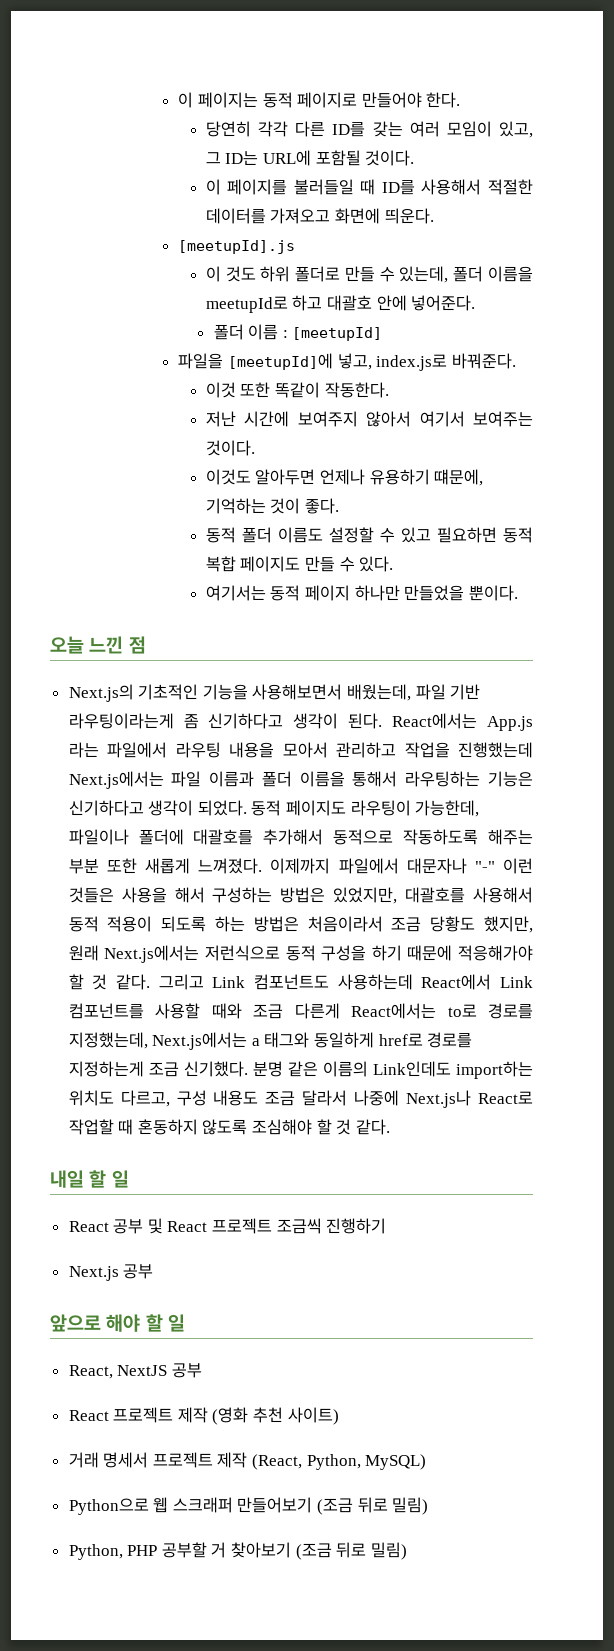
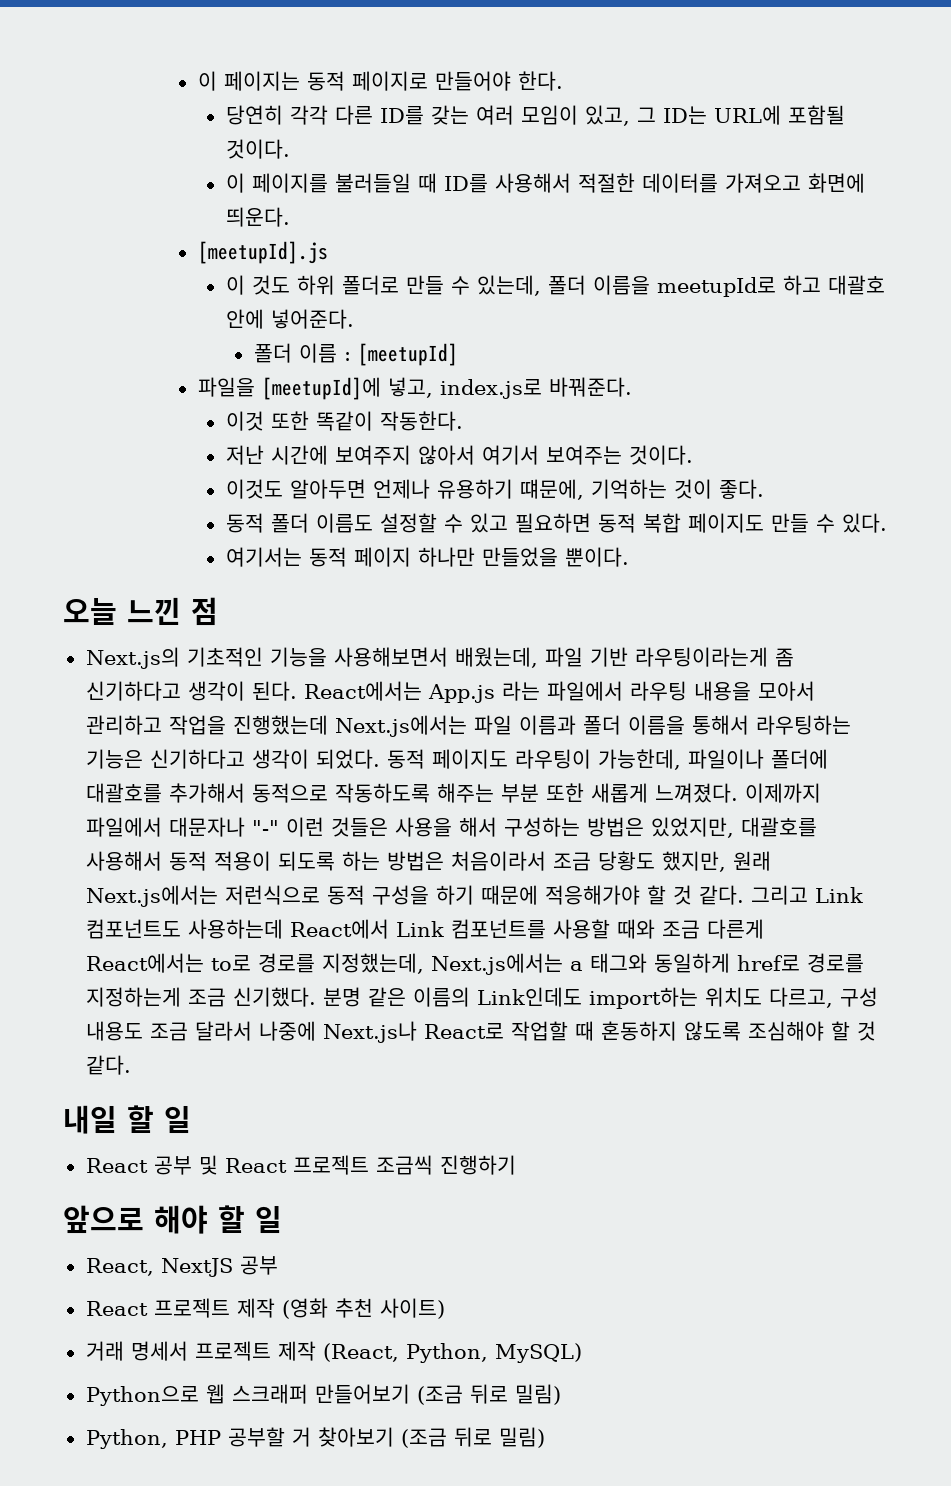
- Next.js 공부

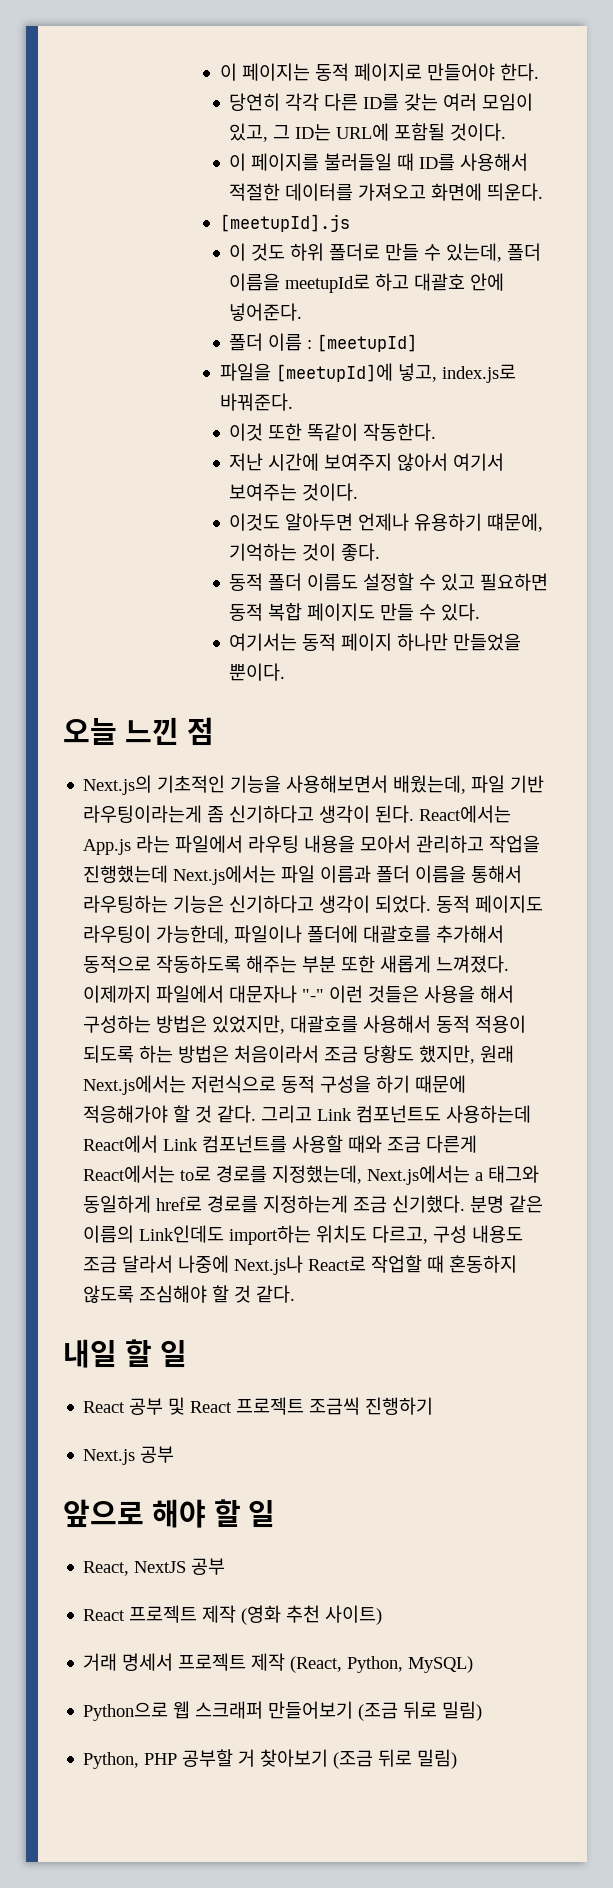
+ Next.js 공부

